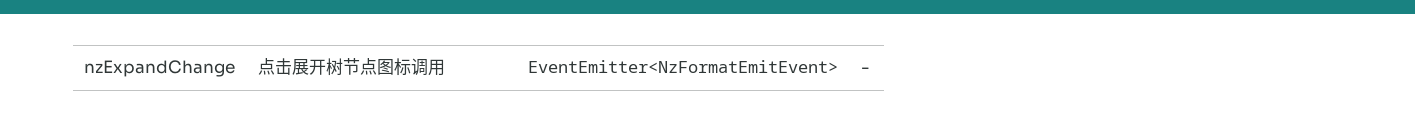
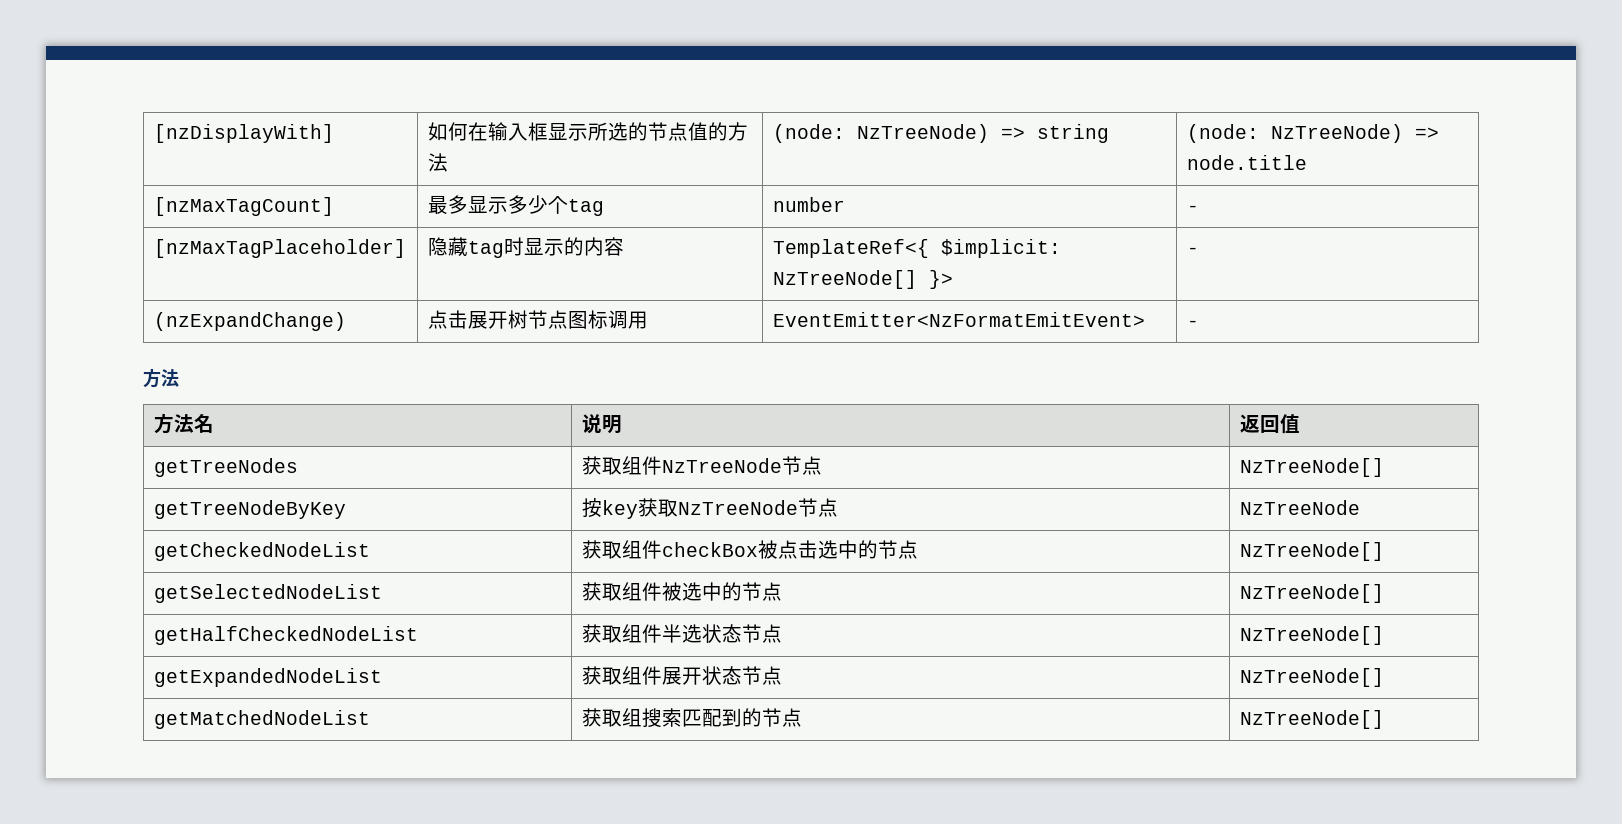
- nzExpandChange | 点击展开树节点图标调用 | EventEmitter<NzFormatEmitEvent> | -
+ [nzDisplayWith] | 如何在输入框显示所选的节点值的方法 | (node: NzTreeNode) => string | (node: NzTreeNode) => node.title
+ [nzMaxTagCount] | 最多显示多少个tag | number | -
+ [nzMaxTagPlaceholder] | 隐藏tag时显示的内容 | TemplateRef<{ $implicit: NzTreeNode[] }> | -
+ (nzExpandChange) | 点击展开树节点图标调用 | EventEmitter<NzFormatEmitEvent> | -
+ 方法
+ 方法名 | 说明 | 返回值
+ getTreeNodes | 获取组件NzTreeNode节点 | NzTreeNode[]
+ getTreeNodeByKey | 按key获取NzTreeNode节点 | NzTreeNode
+ getCheckedNodeList | 获取组件checkBox被点击选中的节点 | NzTreeNode[]
+ getSelectedNodeList | 获取组件被选中的节点 | NzTreeNode[]
+ getHalfCheckedNodeList | 获取组件半选状态节点 | NzTreeNode[]
+ getExpandedNodeList | 获取组件展开状态节点 | NzTreeNode[]
+ getMatchedNodeList | 获取组搜索匹配到的节点 | NzTreeNode[]

